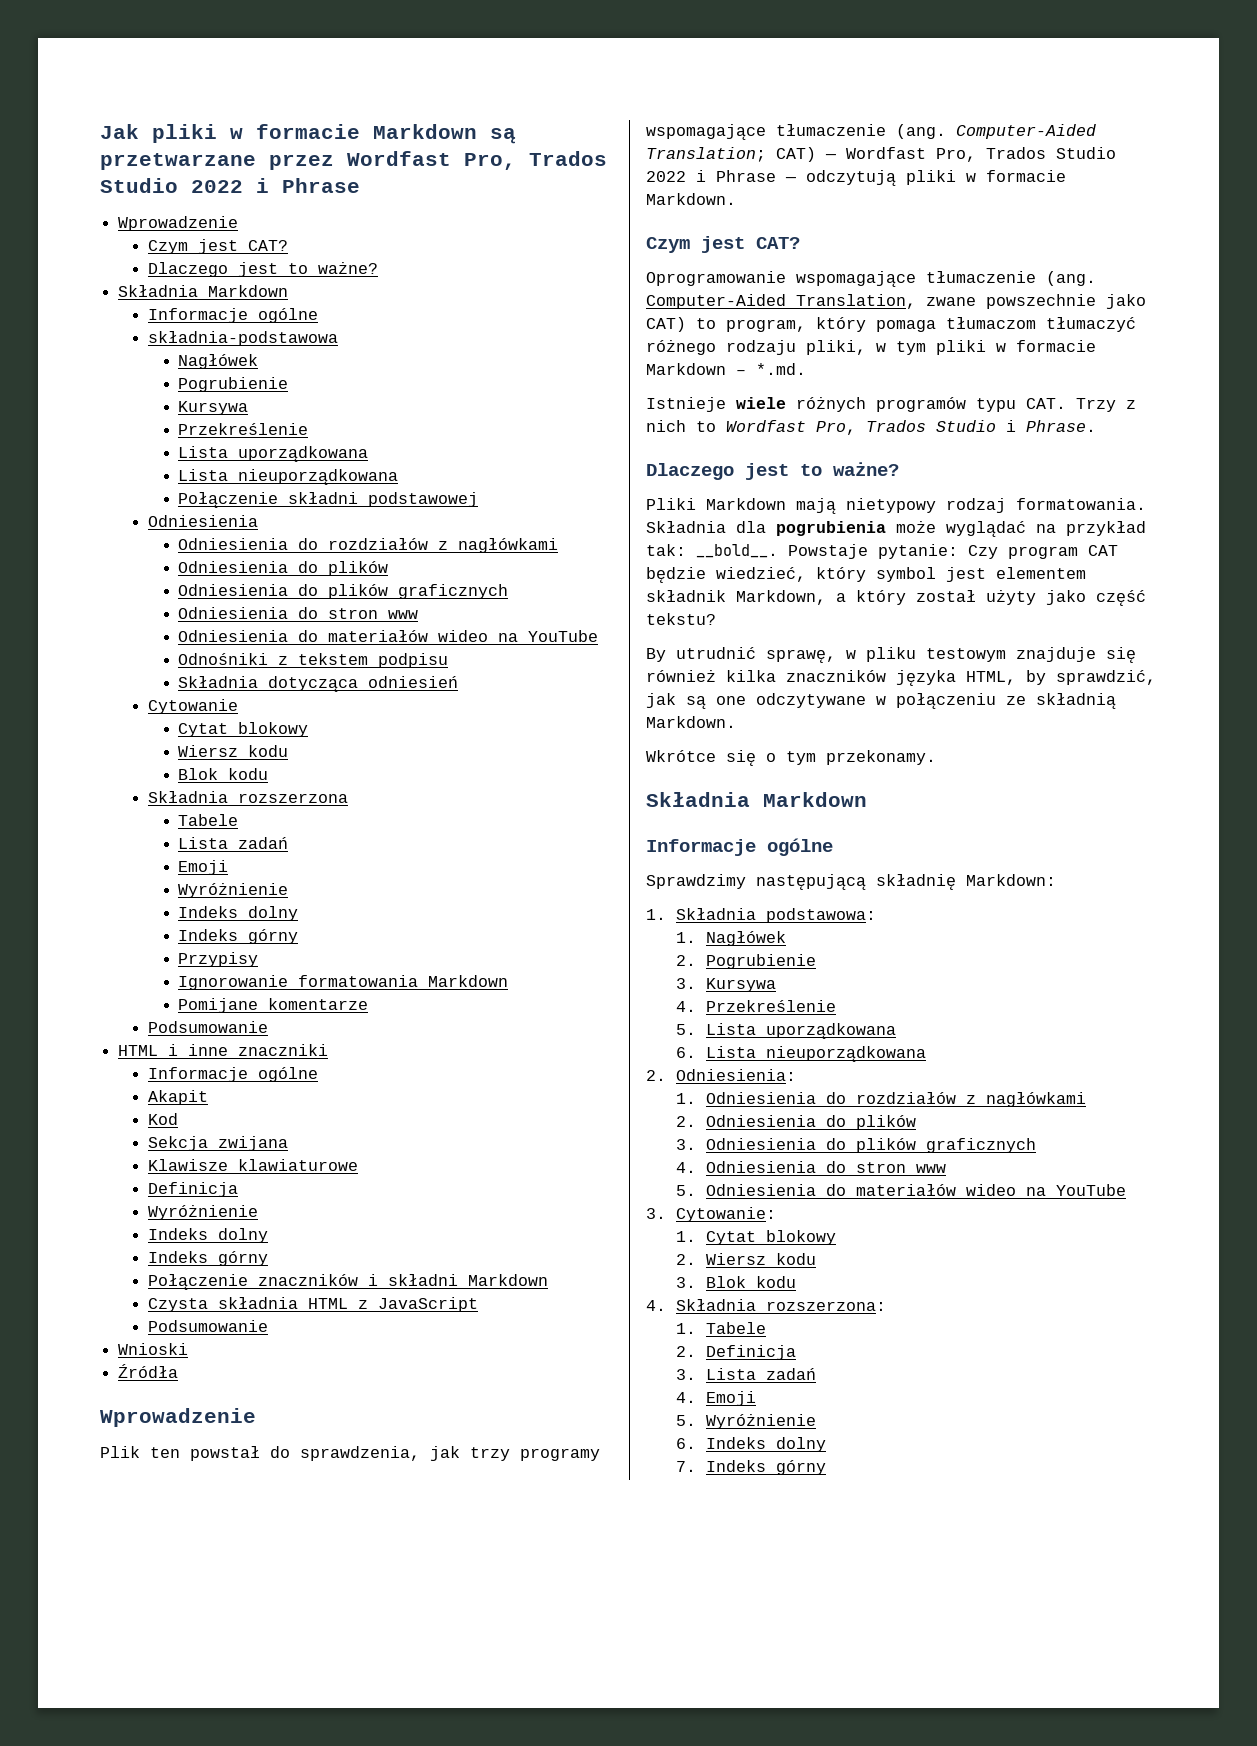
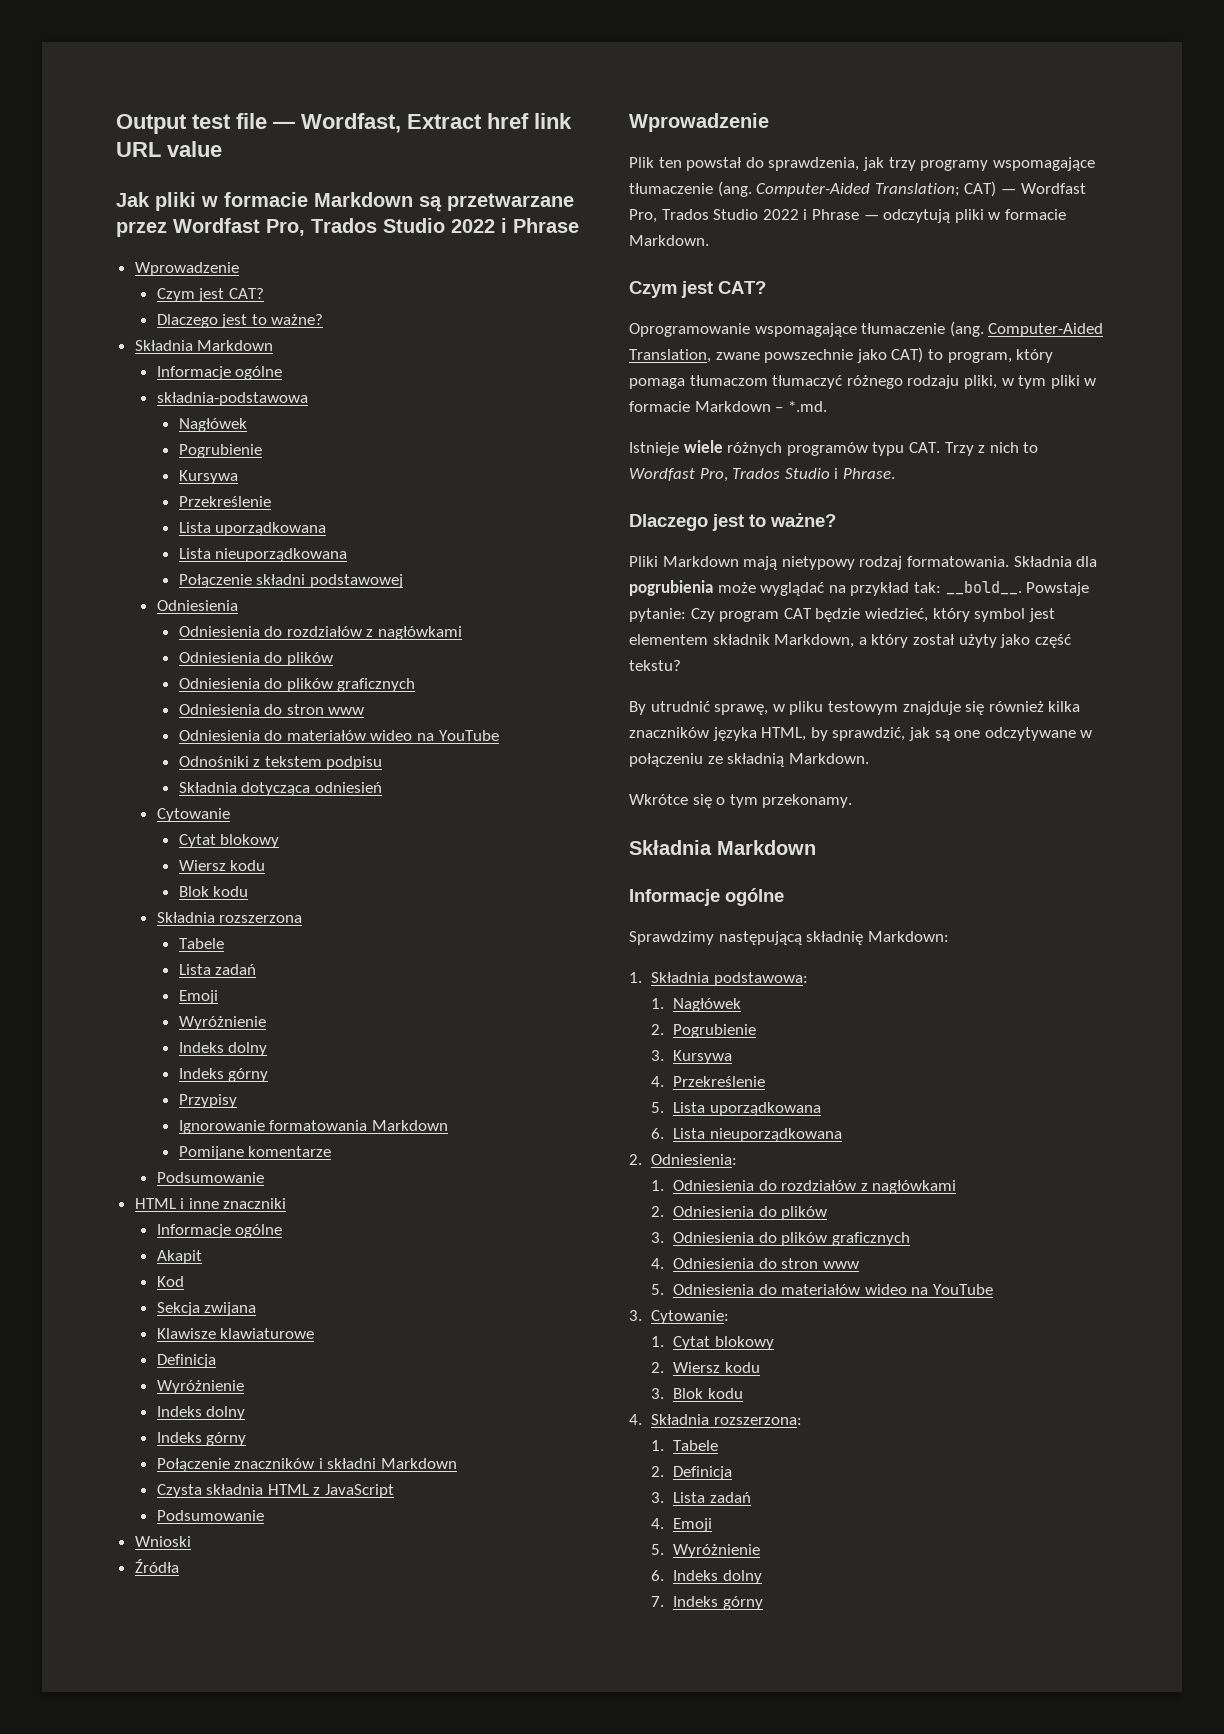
+ Output test file — Wordfast, Extract href link URL value

